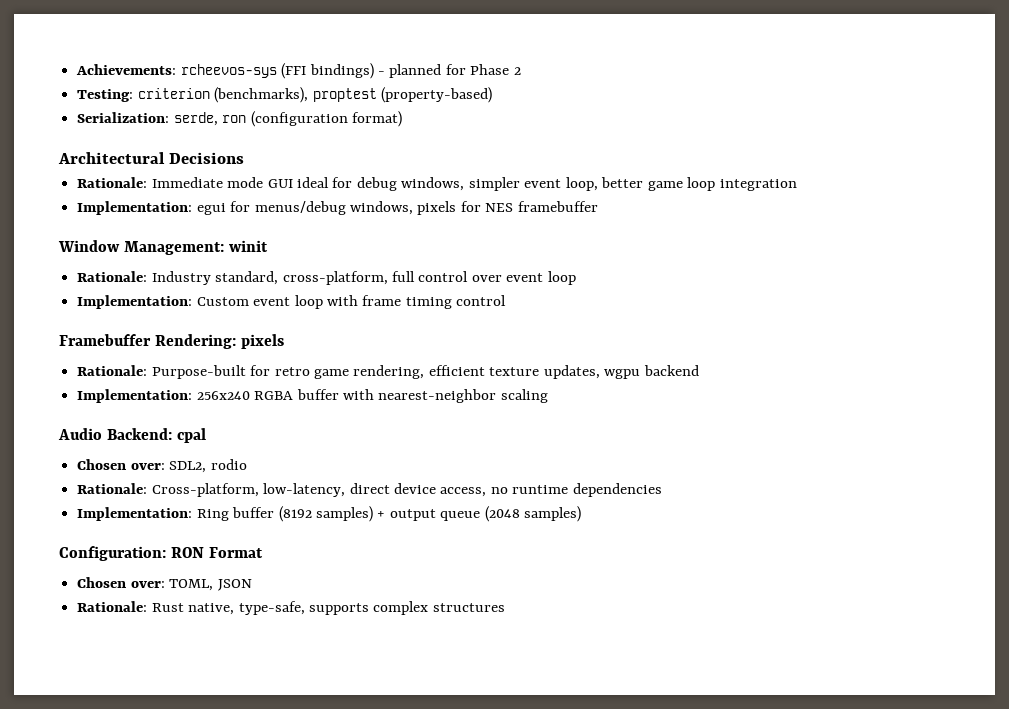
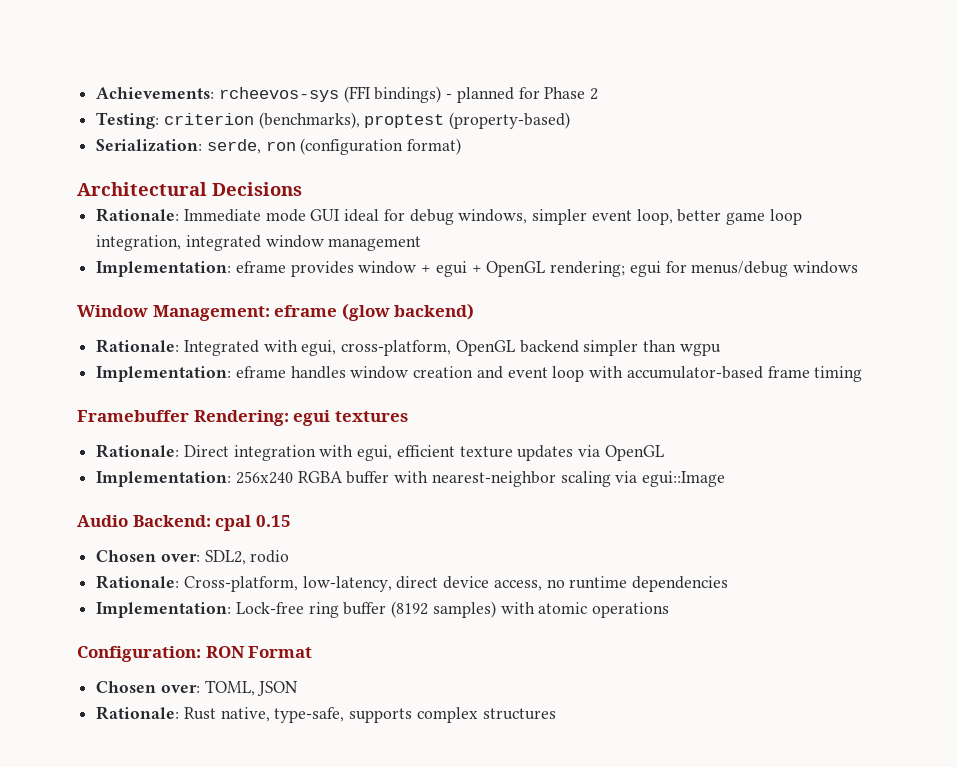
- Rationale: Immediate mode GUI ideal for debug windows, simpler event loop, better game loop integration
- Implementation: egui for menus/debug windows, pixels for NES framebuffer
- Window Management: winit
- Rationale: Industry standard, cross-platform, full control over event loop
- Implementation: Custom event loop with frame timing control
+ Rationale: Immediate mode GUI ideal for debug windows, simpler event loop, better game loop integration, integrated window management
+ Implementation: eframe provides window + egui + OpenGL rendering; egui for menus/debug windows
+ Window Management: eframe (glow backend)
+ Rationale: Integrated with egui, cross-platform, OpenGL backend simpler than wgpu
+ Implementation: eframe handles window creation and event loop with accumulator-based frame timing
- Framebuffer Rendering: pixels
- Rationale: Purpose-built for retro game rendering, efficient texture updates, wgpu backend
+ Framebuffer Rendering: egui textures
+ Rationale: Direct integration with egui, efficient texture updates via OpenGL
- Implementation: 256x240 RGBA buffer with nearest-neighbor scaling
+ Implementation: 256x240 RGBA buffer with nearest-neighbor scaling via egui::Image
- Audio Backend: cpal
+ Audio Backend: cpal 0.15
- Implementation: Ring buffer (8192 samples) + output queue (2048 samples)
+ Implementation: Lock-free ring buffer (8192 samples) with atomic operations

